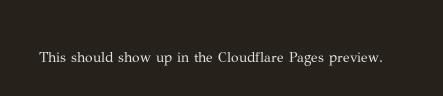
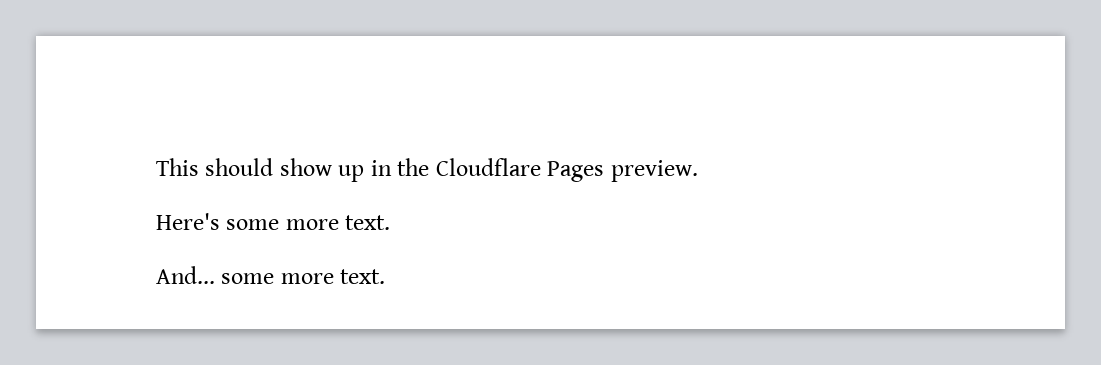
+ Here's some more text.
+ And... some more text.

